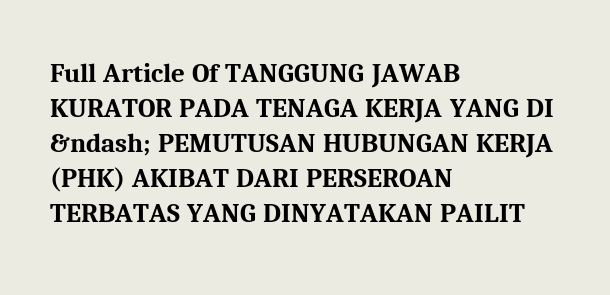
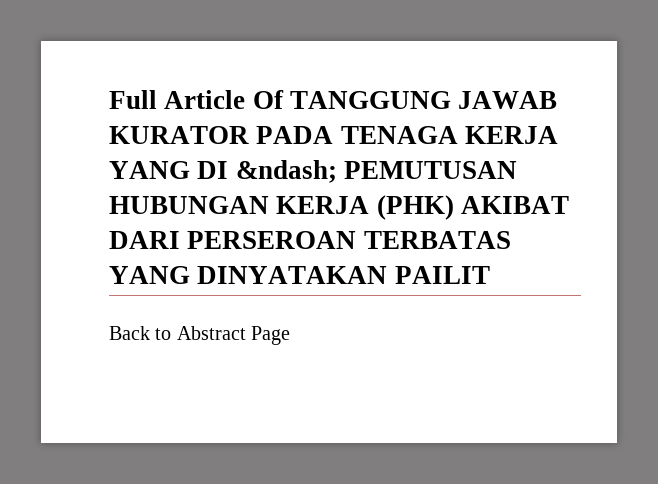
+ Back to Abstract Page

